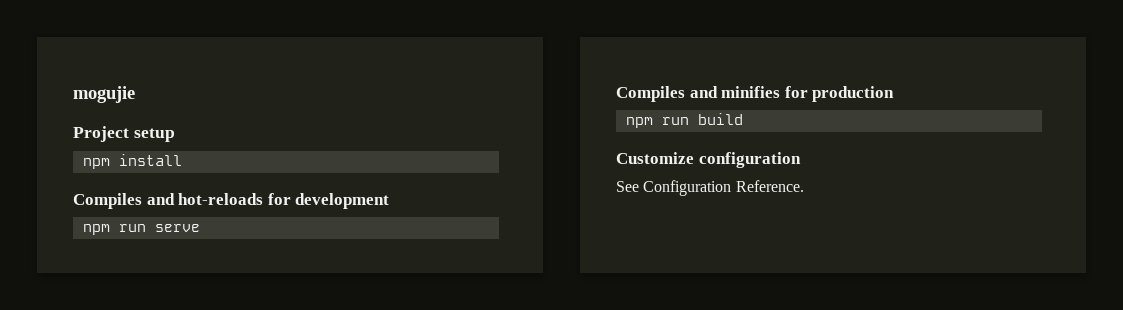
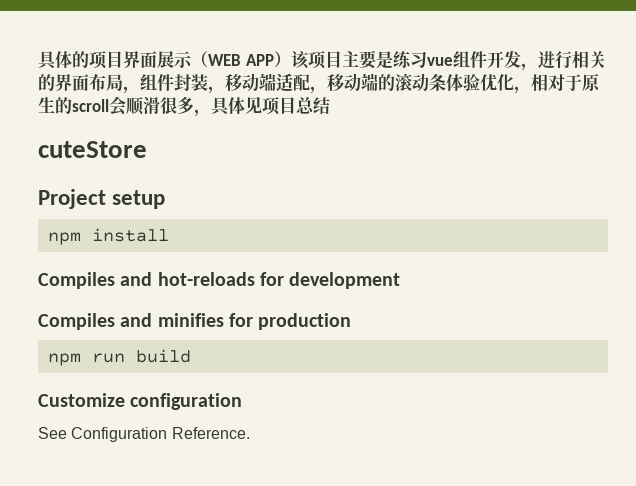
- mogujie
+ 具体的项目界面展示（WEB APP）该项目主要是练习vue组件开发，进行相关的界面布局，组件封装，移动端适配，移动端的滚动条体验优化，相对于原生的scroll会顺滑很多，具体见项目总结
+ cuteStore
- npm run serve

